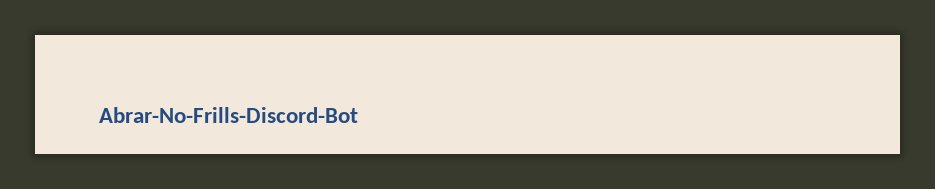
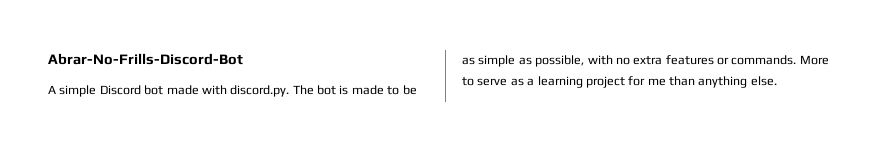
+ A simple Discord bot made with discord.py. The bot is made to be as simple as possible, with no extra features or commands. More to serve as a learning project for me than anything else.

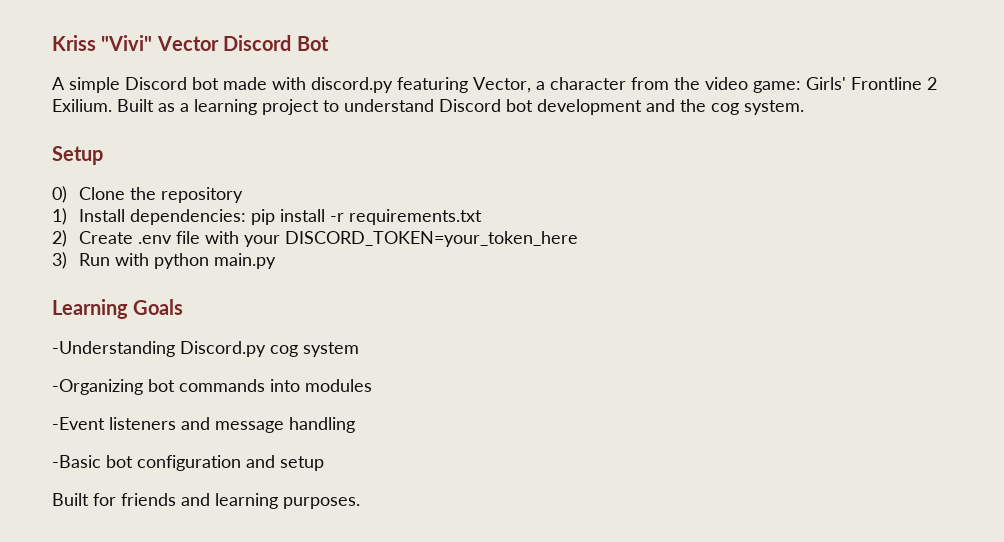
- Abrar-No-Frills-Discord-Bot
+ Kriss "Vivi" Vector Discord Bot
- A simple Discord bot made with discord.py. The bot is made to be as simple as possible, with no extra features or commands. More to serve as a learning project for me than anything else.
+ A simple Discord bot made with discord.py featuring Vector, a character from the video game: Girls' Frontline 2 Exilium. Built as a learning project to understand Discord bot development and the cog system.
+ Setup
+ 0) Clone the repository
+ 1) Install dependencies: pip install -r requirements.txt
+ 2) Create .env file with your DISCORD_TOKEN=your_token_here
+ 3) Run with python main.py
+ Learning Goals
+ -Understanding Discord.py cog system
+ -Organizing bot commands into modules
+ -Event listeners and message handling
+ -Basic bot configuration and setup
+ Built for friends and learning purposes.

